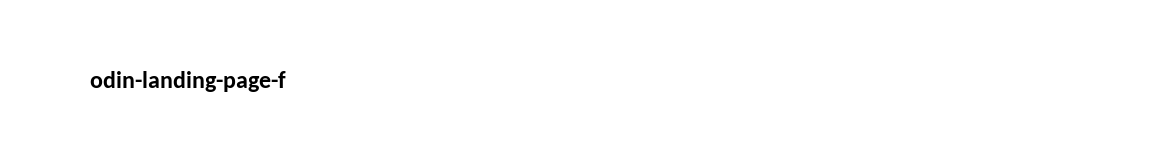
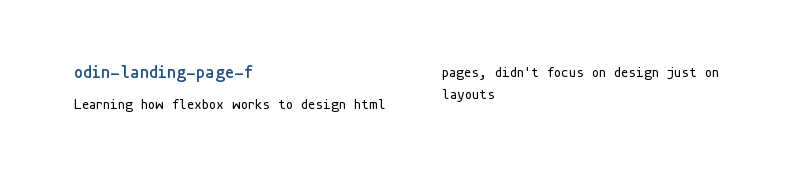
+ Learning how flexbox works to design html pages, didn't focus on design just on layouts

